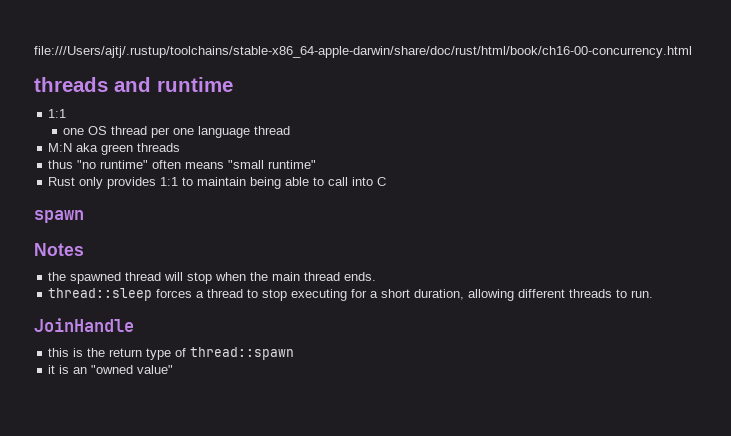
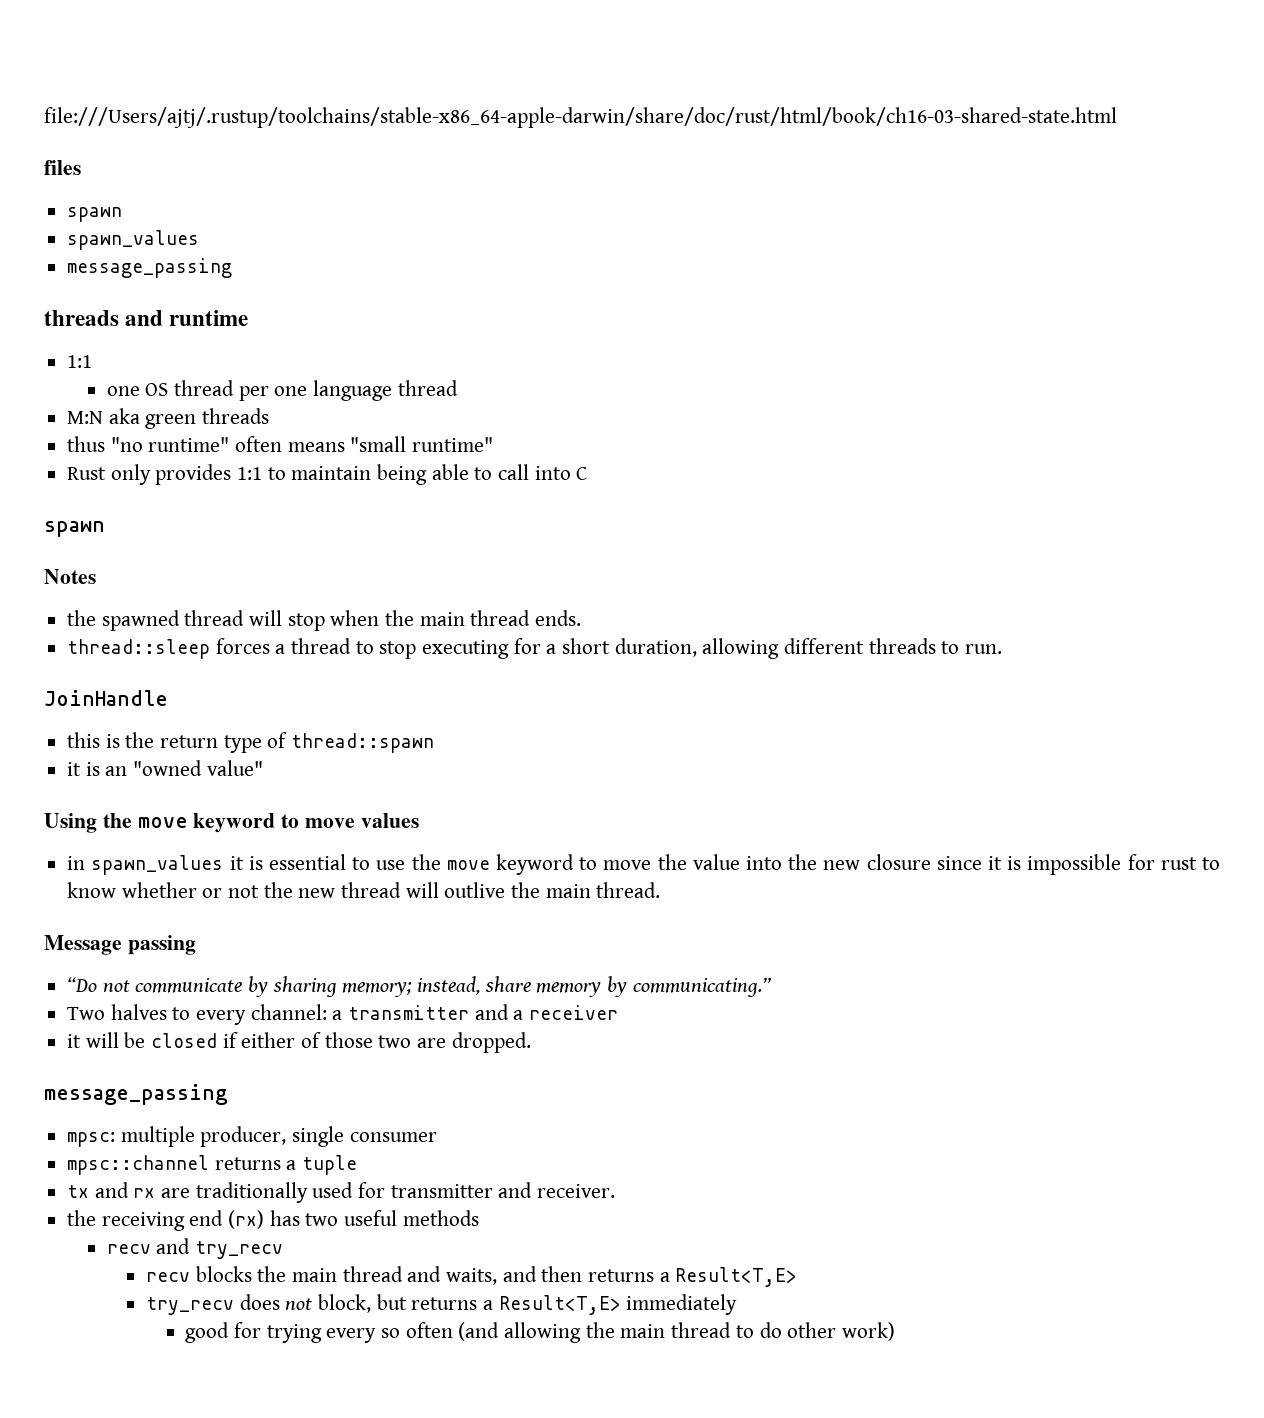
- file:///Users/ajtj/.rustup/toolchains/stable-x86_64-apple-darwin/share/doc/rust/html/book/ch16-00-concurrency.html
+ file:///Users/ajtj/.rustup/toolchains/stable-x86_64-apple-darwin/share/doc/rust/html/book/ch16-03-shared-state.html
+ files
+ spawn
+ spawn_values
+ message_passing
+ Using the move keyword to move values
+ in spawn_values it is essential to use the move keyword to move the value into the new closure since it is impossible for rust to know whether or not the new thread will outlive the main thread.
+ Message passing
+ “Do not communicate by sharing memory; instead, share memory by communicating.”
+ Two halves to every channel: a transmitter and a receiver
+ it will be closed if either of those two are dropped.
+ message_passing
+ mpsc: multiple producer, single consumer
+ mpsc::channel returns a tuple
+ tx and rx are traditionally used for transmitter and receiver.
+ the receiving end (rx) has two useful methods
+ recv and try_recv
+ recv blocks the main thread and waits, and then returns a Result<T,E>
+ try_recv does not block, but returns a Result<T,E> immediately
+ good for trying every so often (and allowing the main thread to do other work)

